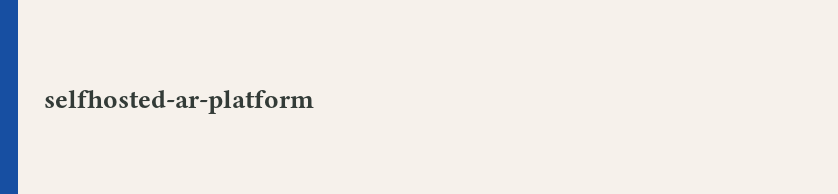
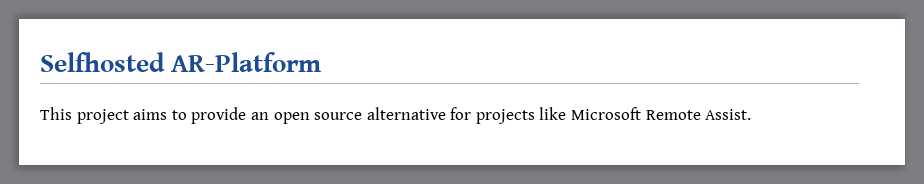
- selfhosted-ar-platform
+ Selfhosted AR-Platform
+ This project aims to provide an open source alternative for projects like Microsoft Remote Assist.

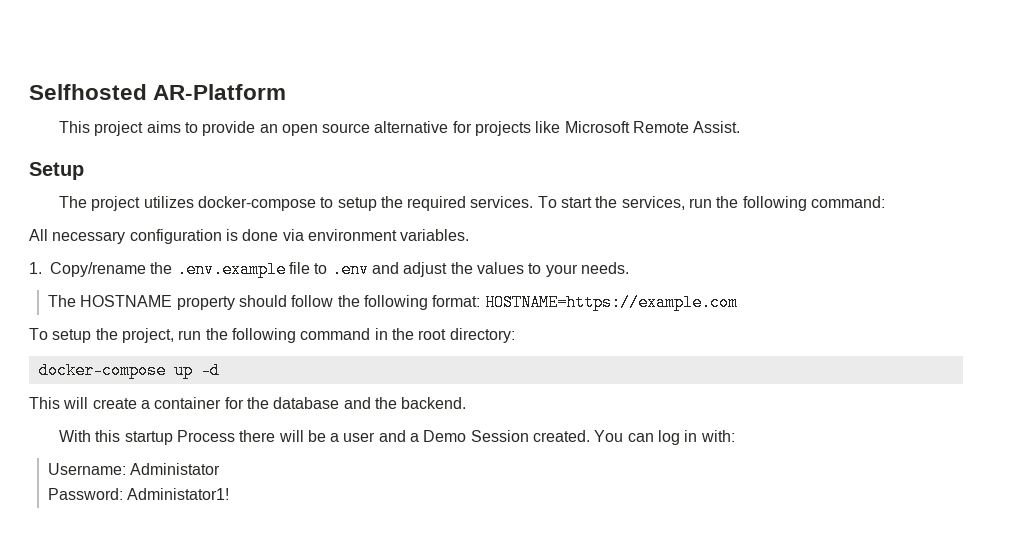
+ Setup
+ The project utilizes docker-compose to setup the required services. To start the services, run the following command:
+ All necessary configuration is done via environment variables.
+ 1. Copy/rename the .env.example file to .env and adjust the values to your needs.
+ The HOSTNAME property should follow the following format: HOSTNAME=https://example.com
+ To setup the project, run the following command in the root directory:
+ docker-compose up -d
+ This will create a container for the database and the backend.
+ With this startup Process there will be a user and a Demo Session created. You can log in with:
+ Username: Administator
+ Password: Administator1!

